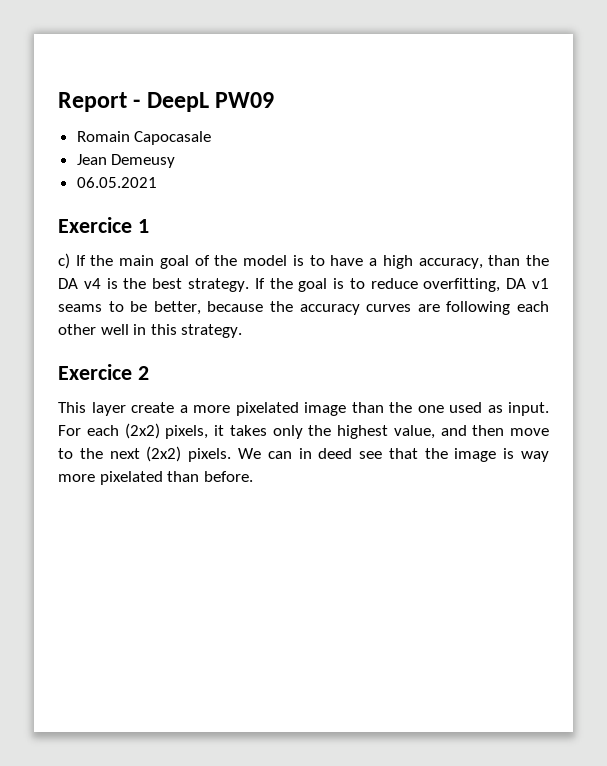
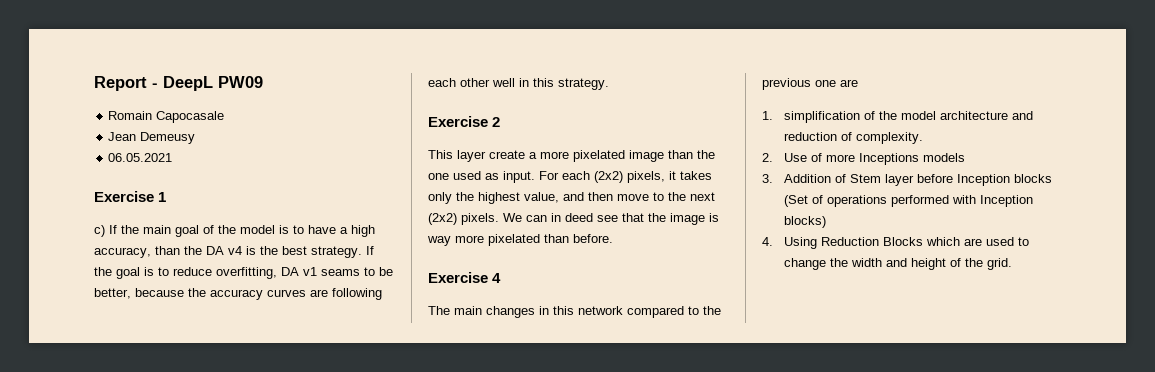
- Exercice 1
+ Exercise 1
- Exercice 2
+ Exercise 2
+ Exercise 4
+ The main changes in this network compared to the previous one are
+ 1. simplification of the model architecture and reduction of complexity.
+ 2. Use of more Inceptions models
+ 3. Addition of Stem layer before Inception blocks (Set of operations performed with Inception blocks)
+ 4. Using Reduction Blocks which are used to change the width and height of the grid.

